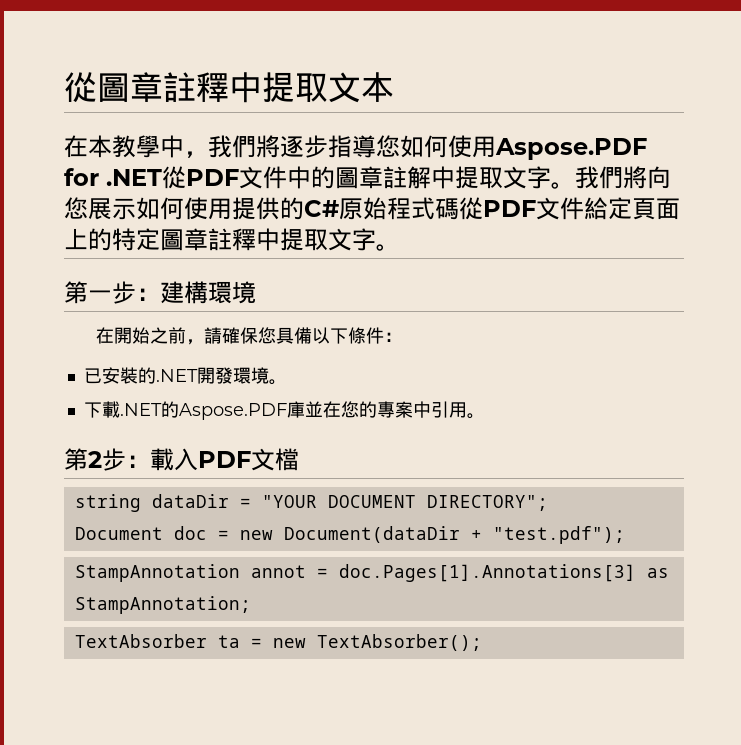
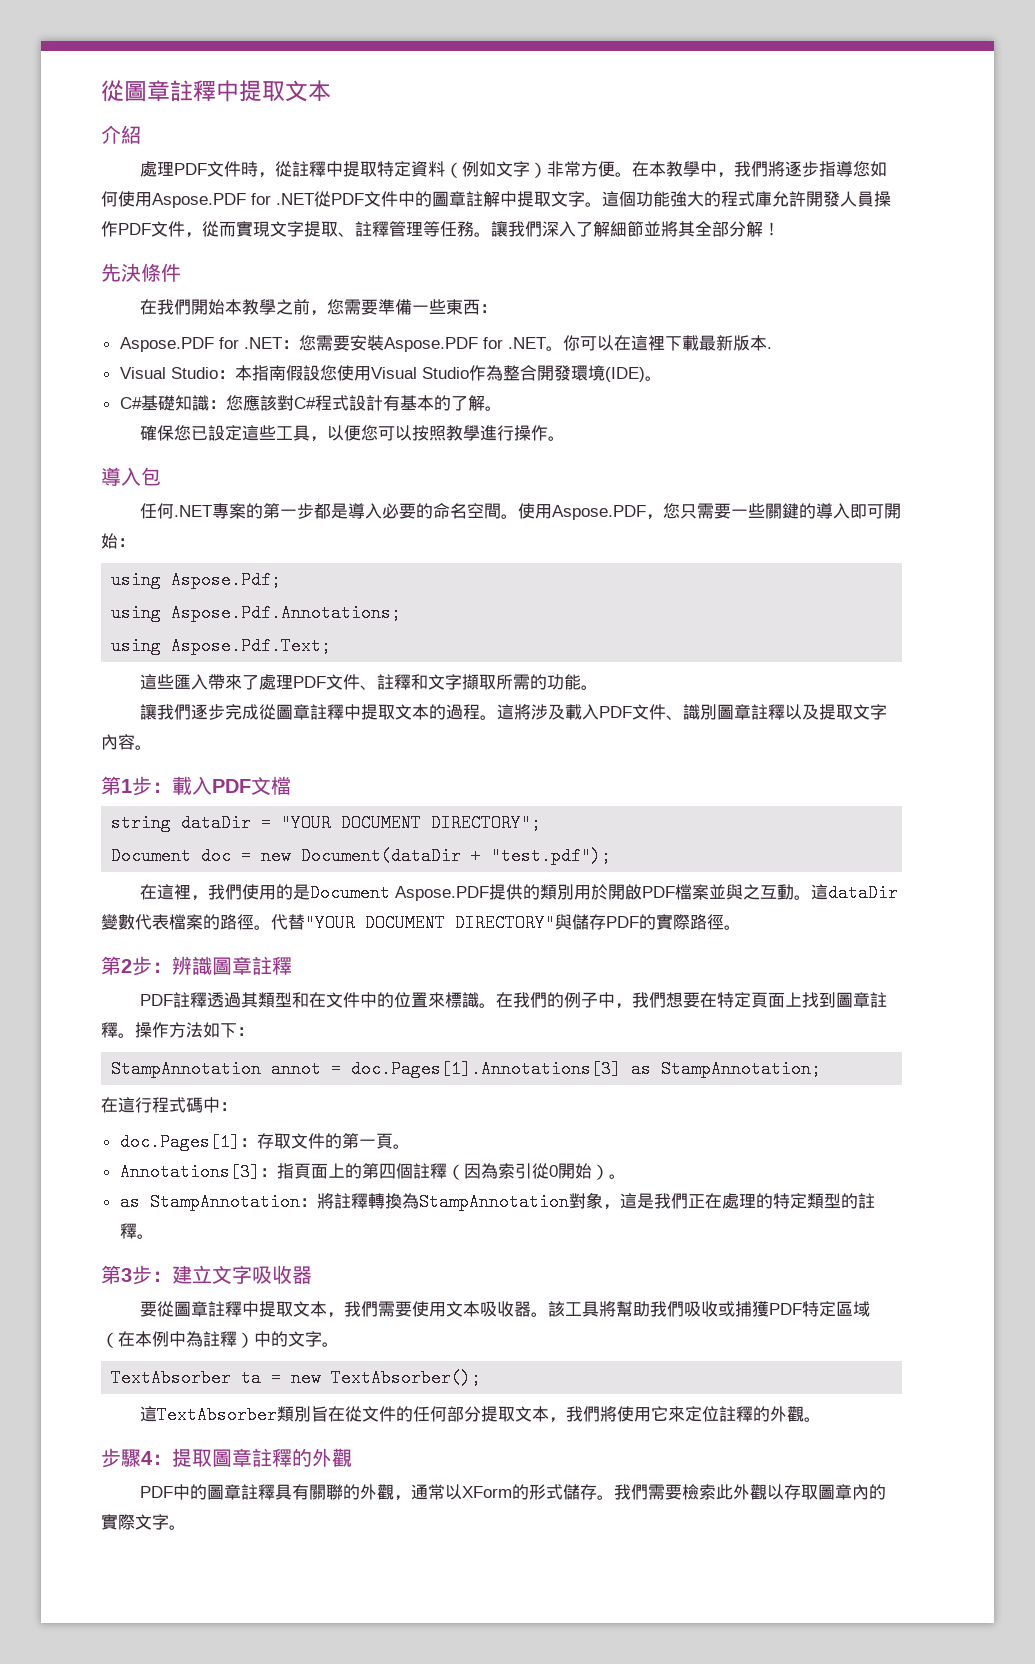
+ 介紹
+ 處理PDF文件時，從註釋中提取特定資料（例如文字）非常方便。
- 我們將向您展示如何使用提供的C#原始程式碼從PDF文件給定頁面上的特定圖章註釋中提取文字。
- 第一步：建構環境
- 在開始之前，請確保您具備以下條件：
- 已安裝的.NET開發環境。
- 下載.NET的Aspose.PDF庫並在您的專案中引用。
- 第2步：載入PDF文檔
+ 這個功能強大的程式庫允許開發人員操作PDF文件，從而實現文字提取、註釋管理等任務。讓我們深入了解細節並將其全部分解！
+ 先決條件
+ 在我們開始本教學之前，您需要準備一些東西：
+ Aspose.PDF for .NET：您需要安裝Aspose.PDF for .NET。你可以在這裡下載最新版本.
+ Visual Studio：本指南假設您使用Visual Studio作為整合開發環境(IDE)。
+ C#基礎知識：您應該對C#程式設計有基本的了解。
+ 確保您已設定這些工具，以便您可以按照教學進行操作。
+ 導入包
+ 任何.NET專案的第一步都是導入必要的命名空間。使用Aspose.PDF，您只需要一些關鍵的導入即可開始：
+ using Aspose.Pdf;
+ using Aspose.Pdf.Annotations;
+ using Aspose.Pdf.Text;
+ 這些匯入帶來了處理PDF文件、註釋和文字擷取所需的功能。
+ 讓我們逐步完成從圖章註釋中提取文本的過程。這將涉及載入PDF文件、識別圖章註釋以及提取文字內容。
+ 第1步：載入PDF文檔
+ 在這裡，我們使用的是Document Aspose.PDF提供的類別用於開啟PDF檔案並與之互動。這dataDir變數代表檔案的路徑。代替"YOUR DOCUMENT DIRECTORY"與儲存PDF的實際路徑。
+ 第2步：辨識圖章註釋
+ PDF註釋透過其類型和在文件中的位置來標識。在我們的例子中，我們想要在特定頁面上找到圖章註釋。操作方法如下：
+ 在這行程式碼中：
+ doc.Pages[1]：存取文件的第一頁。
+ Annotations[3]：指頁面上的第四個註釋（因為索引從0開始）。
+ as StampAnnotation：將註釋轉換為StampAnnotation對象，這是我們正在處理的特定類型的註釋。
+ 第3步：建立文字吸收器
+ 要從圖章註釋中提取文本，我們需要使用文本吸收器。該工具將幫助我們吸收或捕獲PDF特定區域（在本例中為註釋）中的文字。
+ 這TextAbsorber類別旨在從文件的任何部分提取文本，我們將使用它來定位註釋的外觀。
+ 步驟4：提取圖章註釋的外觀
+ PDF中的圖章註釋具有關聯的外觀，通常以XForm的形式儲存。我們需要檢索此外觀以存取圖章內的實際文字。

